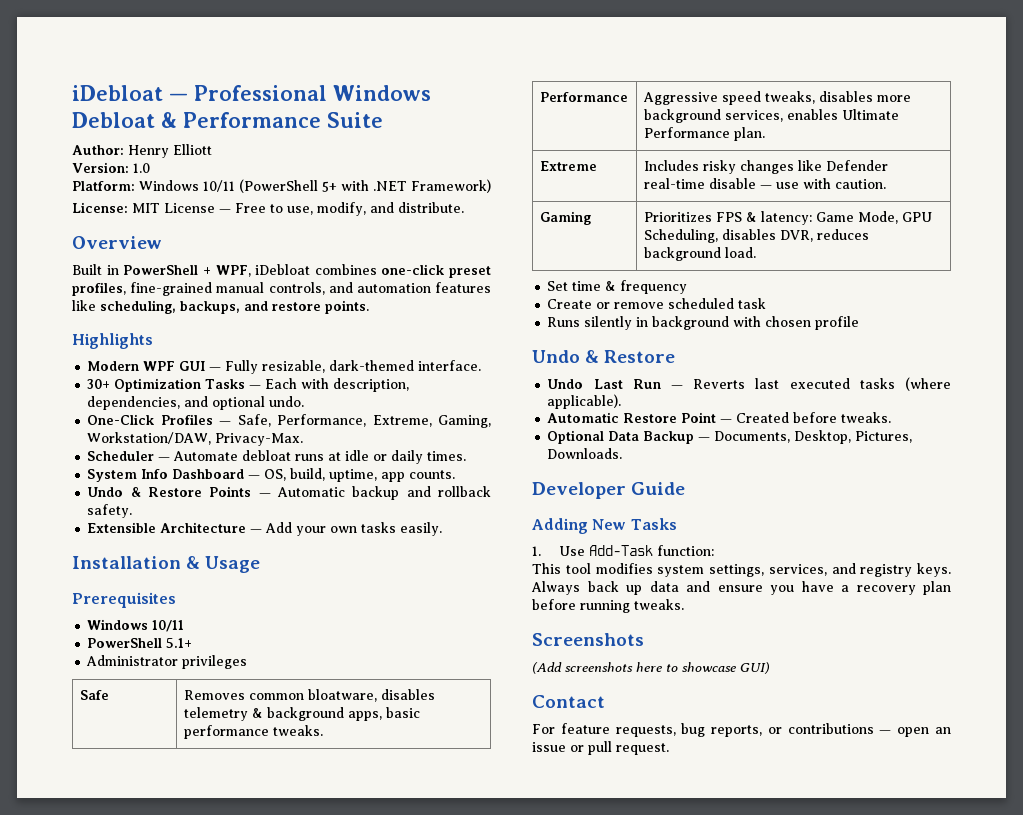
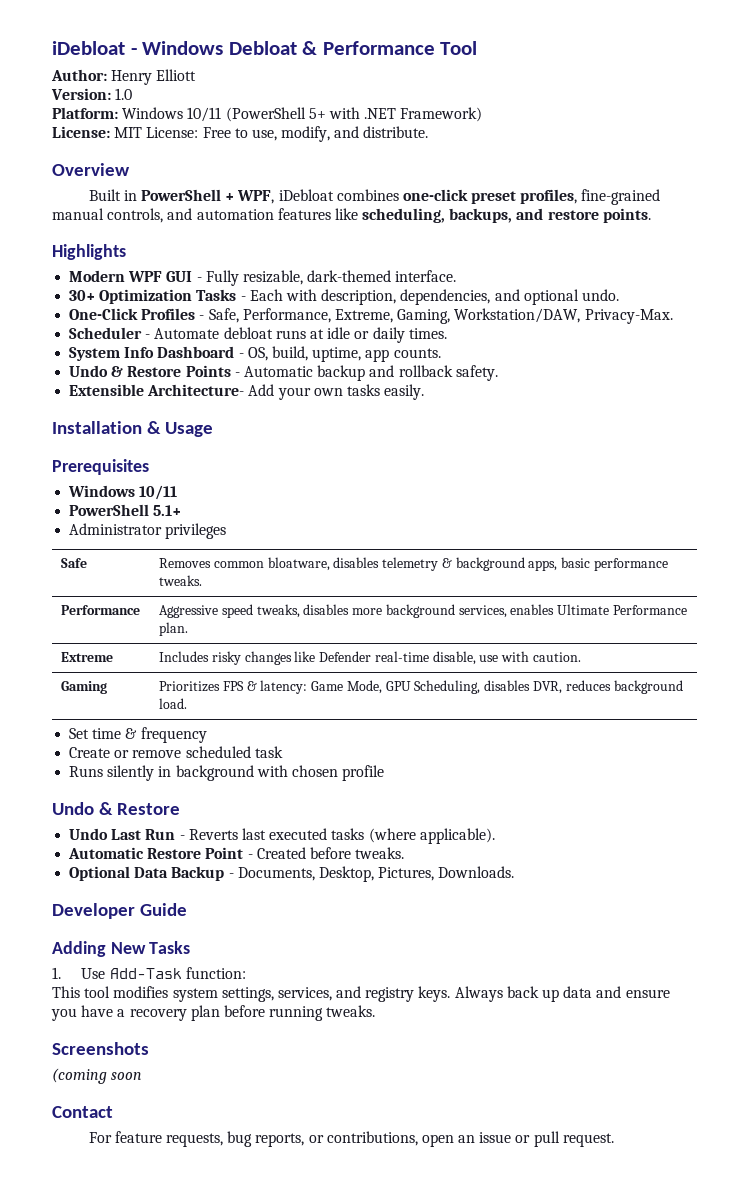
- iDebloat — Professional Windows Debloat & Performance Suite
+ iDebloat - Windows Debloat & Performance Tool
- License: MIT License — Free to use, modify, and distribute.
+ License: MIT License: Free to use, modify, and distribute.
- Modern WPF GUI — Fully resizable, dark-themed interface.
+ Modern WPF GUI - Fully resizable, dark-themed interface.
- 30+ Optimization Tasks — Each with description, dependencies, and optional undo.
+ 30+ Optimization Tasks - Each with description, dependencies, and optional undo.
- One-Click Profiles — Safe, Performance, Extreme, Gaming, Workstation/DAW, Privacy-Max.
+ One-Click Profiles - Safe, Performance, Extreme, Gaming, Workstation/DAW, Privacy-Max.
- Scheduler — Automate debloat runs at idle or daily times.
+ Scheduler - Automate debloat runs at idle or daily times.
- System Info Dashboard — OS, build, uptime, app counts.
+ System Info Dashboard - OS, build, uptime, app counts.
- Undo & Restore Points — Automatic backup and rollback safety.
+ Undo & Restore Points - Automatic backup and rollback safety.
- Extensible Architecture — Add your own tasks easily.
+ Extensible Architecture- Add your own tasks easily.
- Extreme | Includes risky changes like Defender real-time disable — use with caution.
+ Extreme | Includes risky changes like Defender real-time disable, use with caution.
- Undo Last Run — Reverts last executed tasks (where applicable).
+ Undo Last Run - Reverts last executed tasks (where applicable).
- Automatic Restore Point — Created before tweaks.
+ Automatic Restore Point - Created before tweaks.
- Optional Data Backup — Documents, Desktop, Pictures, Downloads.
+ Optional Data Backup - Documents, Desktop, Pictures, Downloads.
- (Add screenshots here to showcase GUI)
+ (coming soon
- For feature requests, bug reports, or contributions — open an issue or pull request.
+ For feature requests, bug reports, or contributions, open an issue or pull request.

